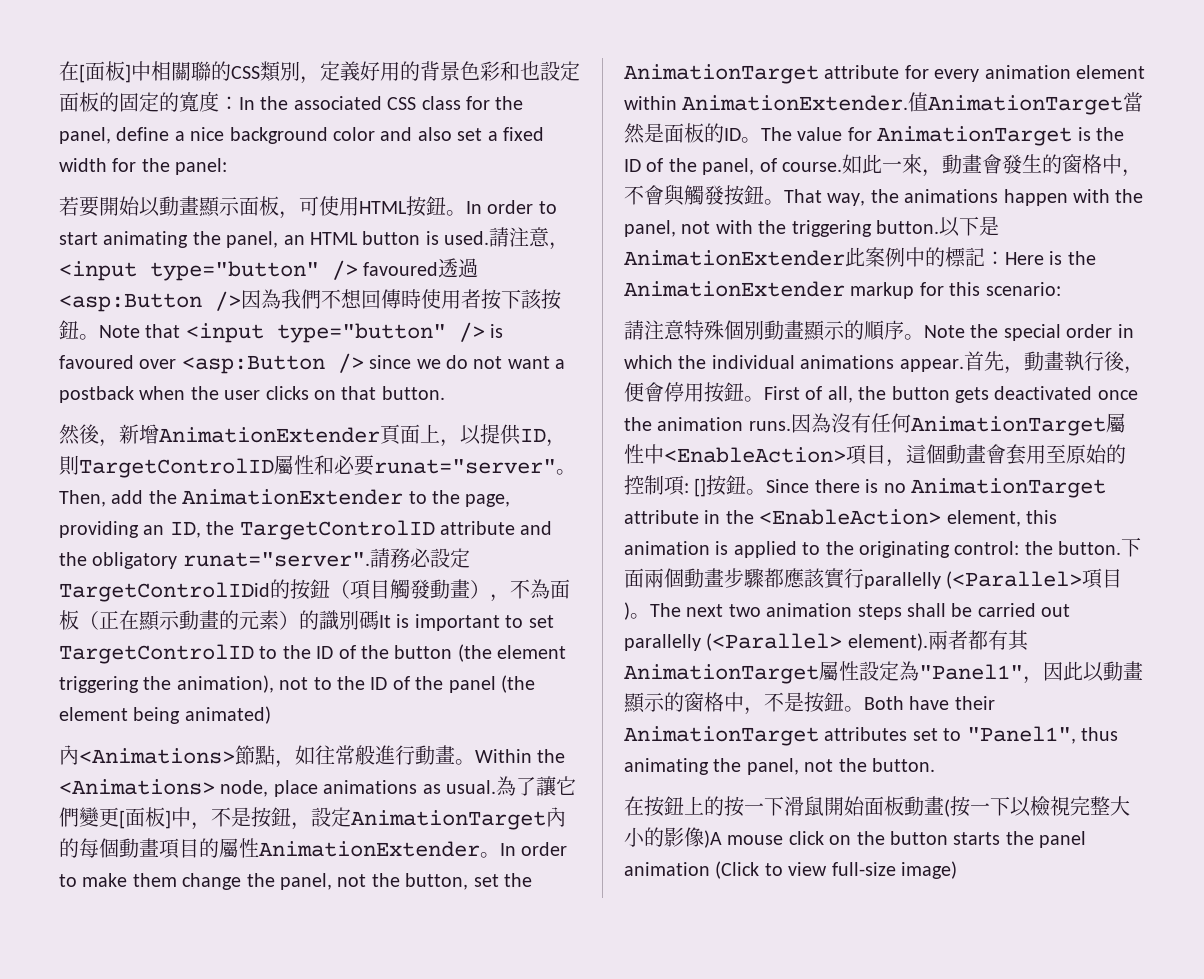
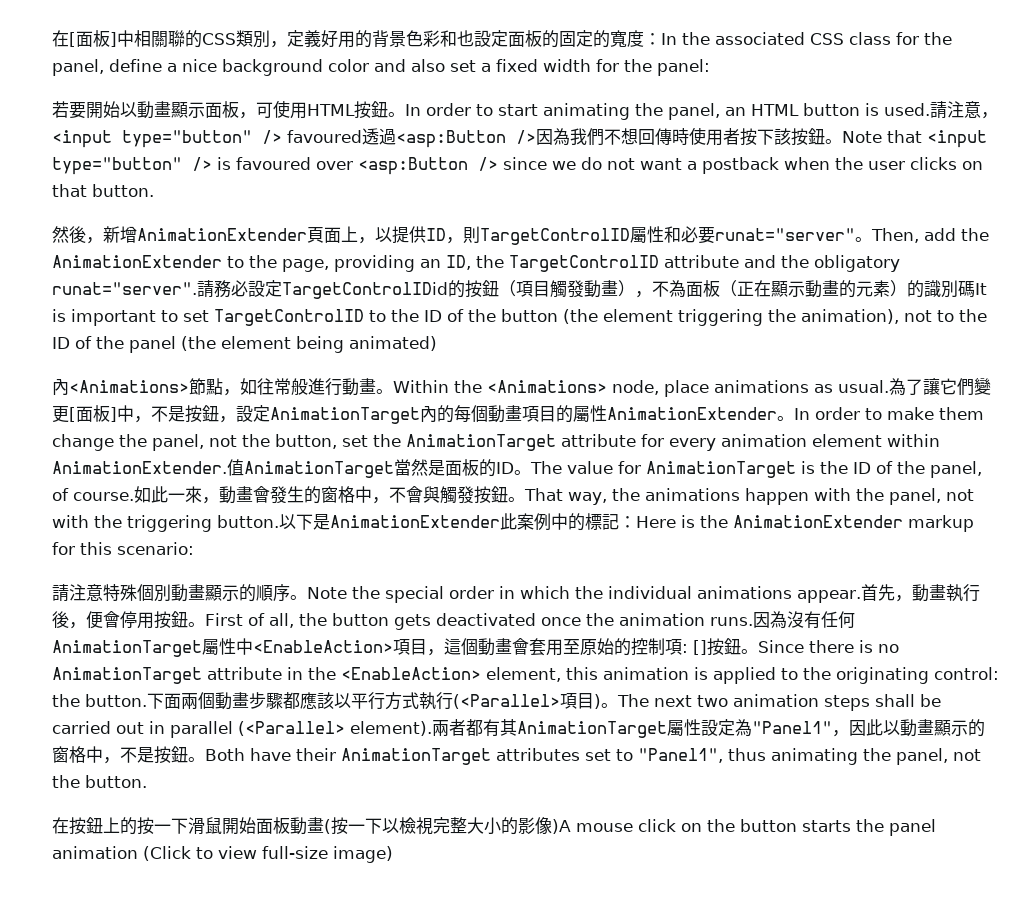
- 下面兩個動畫步驟都應該實行parallelly (<Parallel>項目)。
+ 下面兩個動畫步驟都應該以平行方式執行(<Parallel>項目)。
- The next two animation steps shall be carried out parallelly (<Parallel> element).
+ The next two animation steps shall be carried out in parallel (<Parallel> element).

